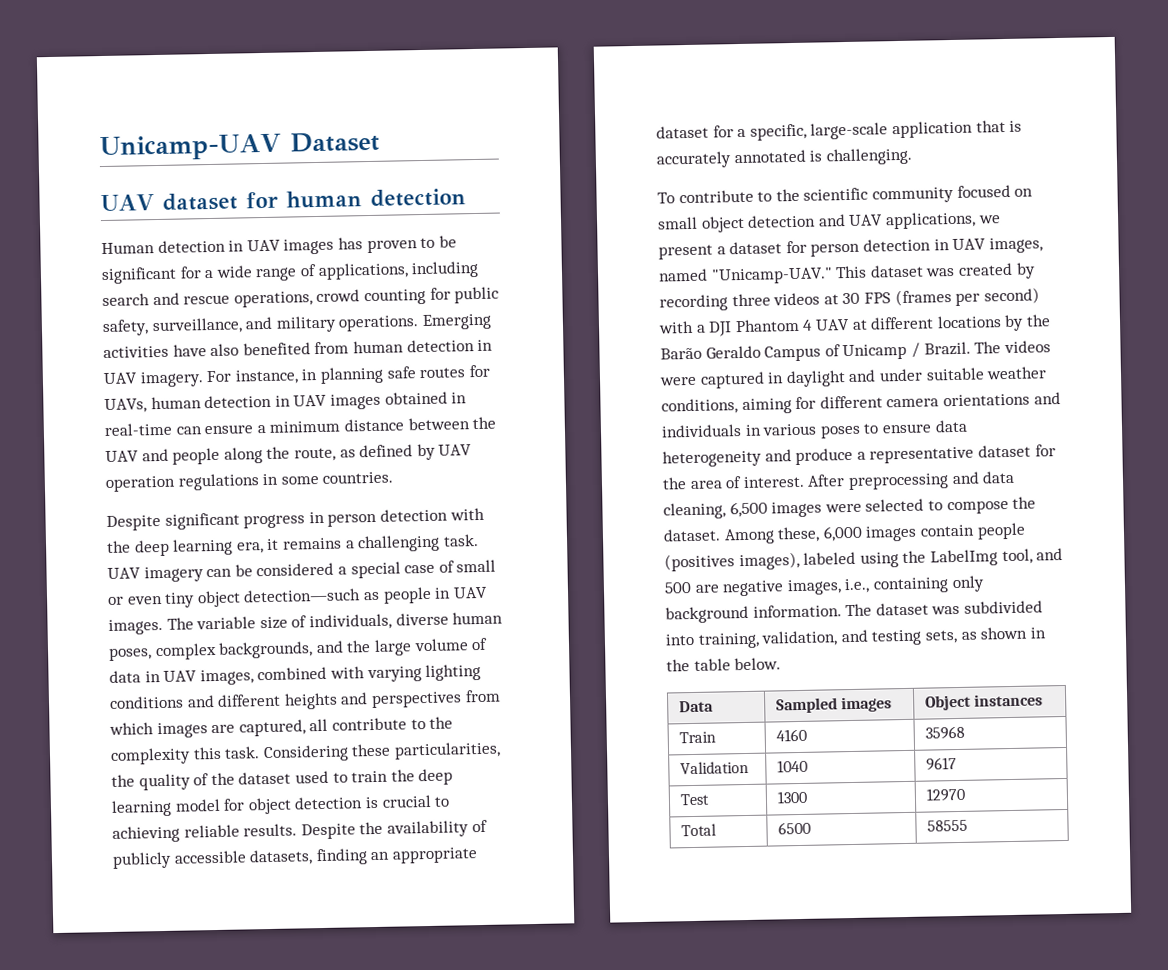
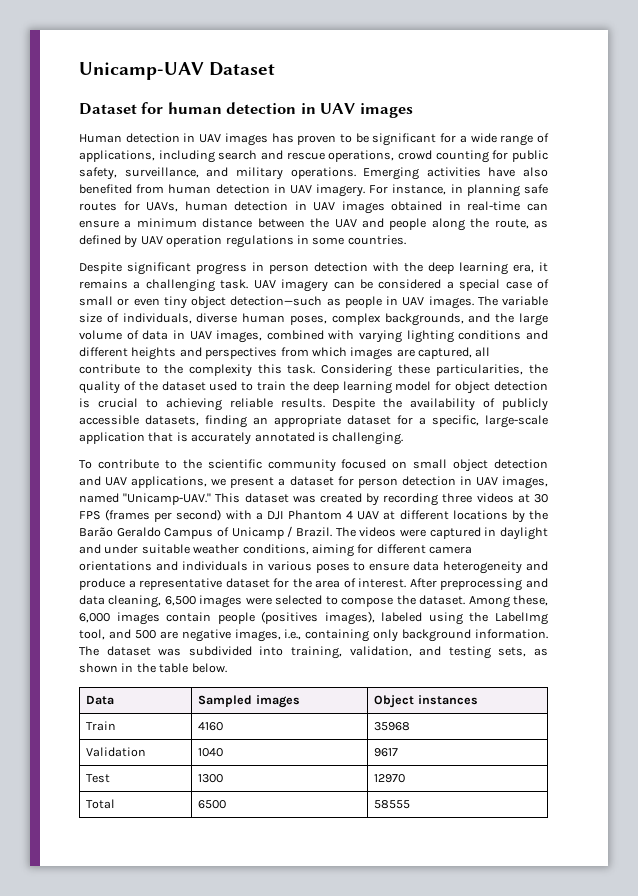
- UAV dataset for human detection
+ Dataset for human detection in UAV images

